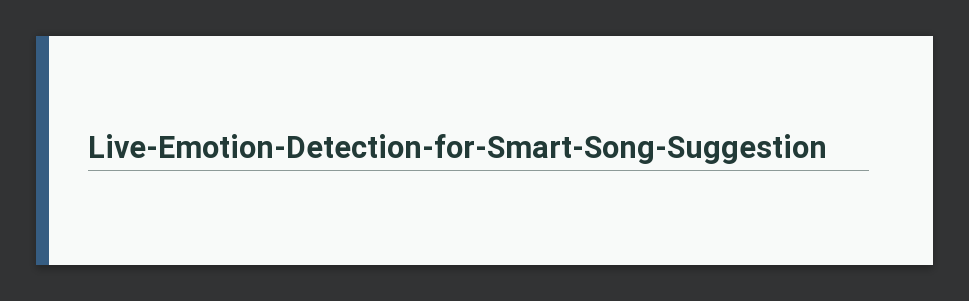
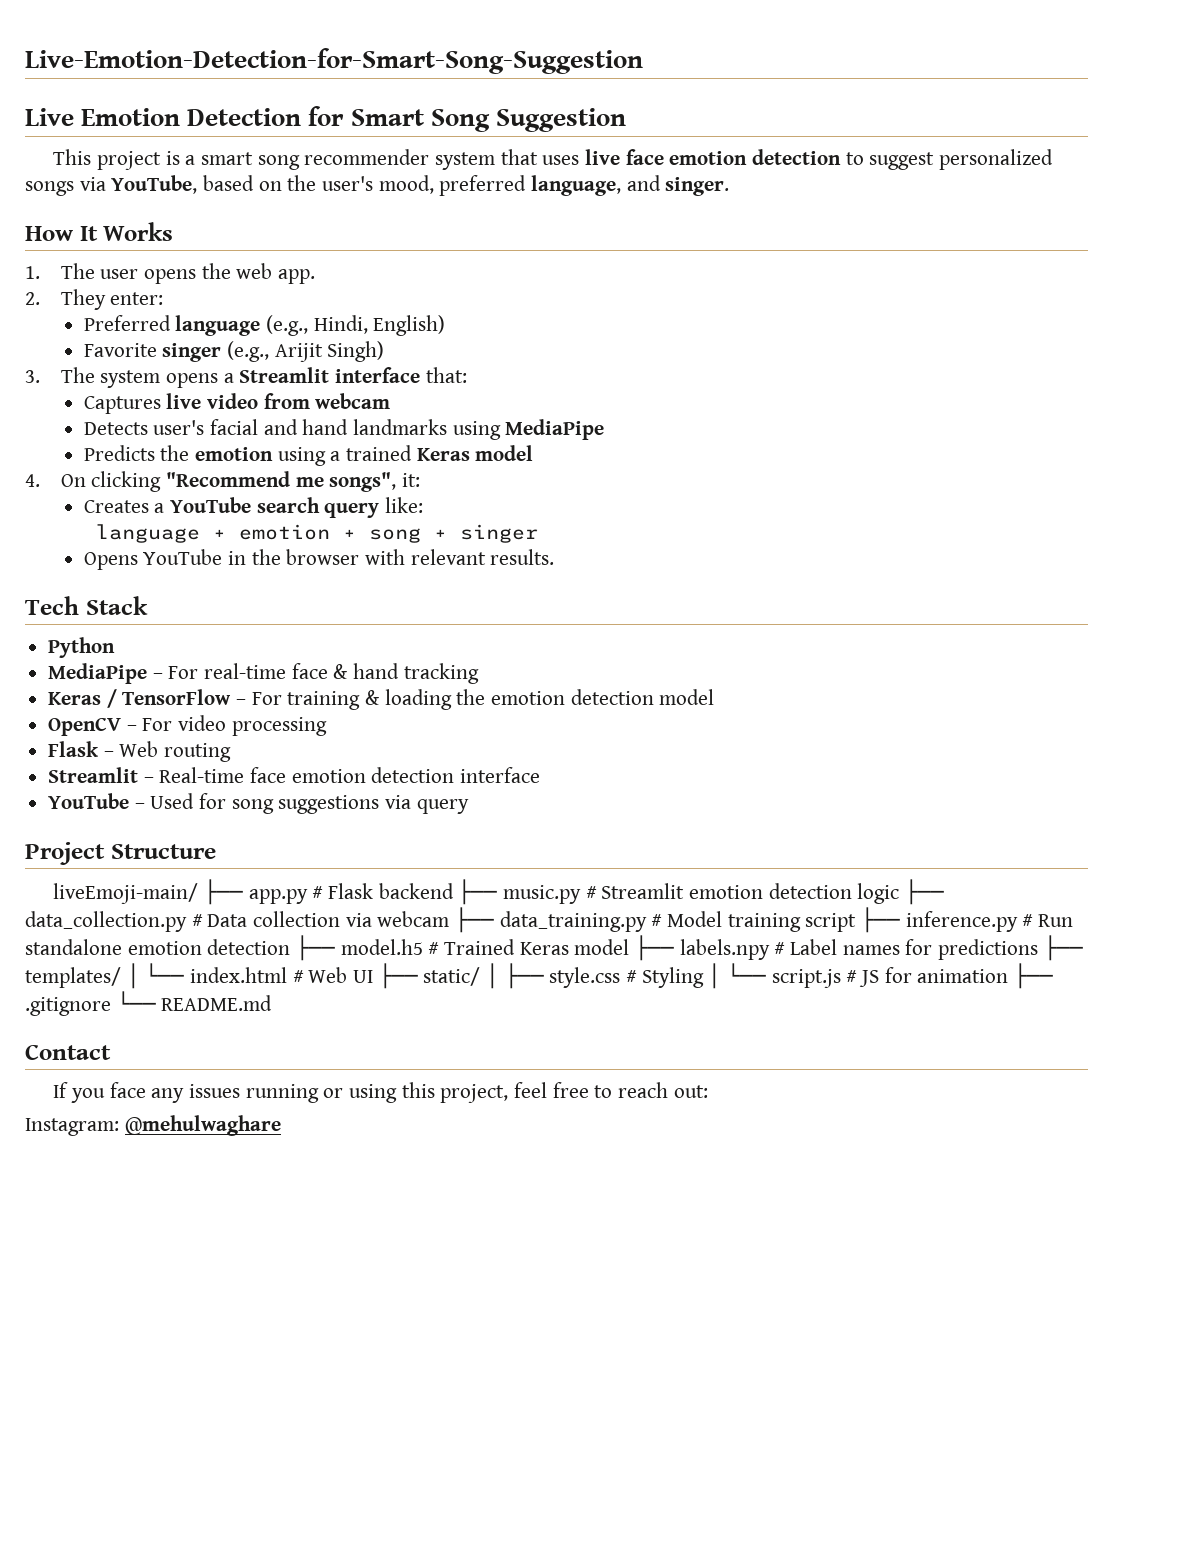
+ Live Emotion Detection for Smart Song Suggestion
+ This project is a smart song recommender system that uses live face emotion detection to suggest personalized songs via YouTube, based on the user's mood, preferred language, and singer.
+ How It Works
+ 1. The user opens the web app.
+ 2. They enter:
+ Preferred language (e.g., Hindi, English)
+ Favorite singer (e.g., Arijit Singh)
+ 3. The system opens a Streamlit interface that:
+ Captures live video from webcam
+ Detects user's facial and hand landmarks using MediaPipe
+ Predicts the emotion using a trained Keras model
+ 4. On clicking "Recommend me songs", it:
+ Creates a YouTube search query like:
+ language + emotion + song + singer
+ Opens YouTube in the browser with relevant results.
+ Tech Stack
+ Python
+ MediaPipe – For real-time face & hand tracking
+ Keras / TensorFlow – For training & loading the emotion detection model
+ OpenCV – For video processing
+ Flask – Web routing
+ Streamlit – Real-time face emotion detection interface
+ YouTube – Used for song suggestions via query
+ Project Structure
+ liveEmoji-main/ ├── app.py # Flask backend ├── music.py # Streamlit emotion detection logic ├── data_collection.py # Data collection via webcam ├── data_training.py # Model training script ├── inference.py # Run standalone emotion detection ├── model.h5 # Trained Keras model ├── labels.npy # Label names for predictions ├── templates/ │ └── index.html # Web UI ├── static/ │ ├── style.css # Styling │ └── script.js # JS for animation ├── .gitignore └── README.md
+ Contact
+ If you face any issues running or using this project, feel free to reach out:
+ Instagram: @mehulwaghare

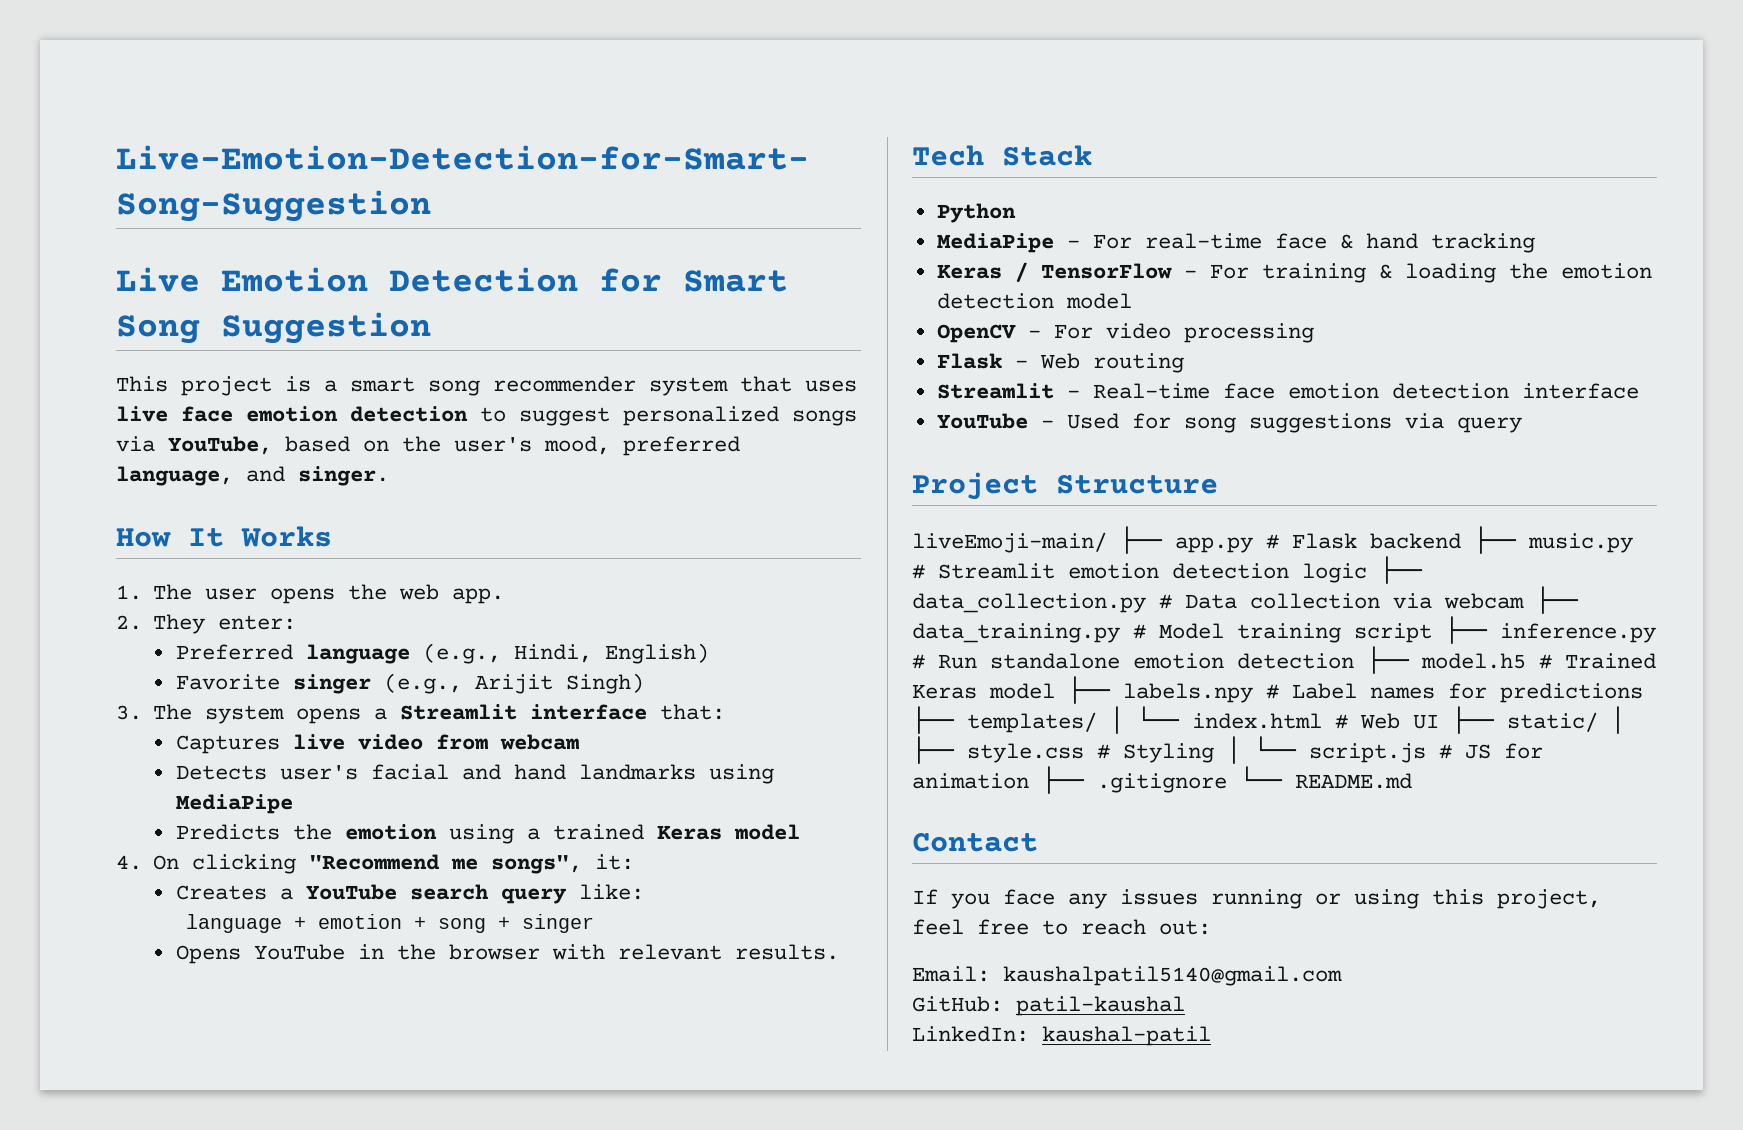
- Instagram: @mehulwaghare
+ Email: kaushalpatil5140@gmail.com
+ GitHub: patil-kaushal
+ LinkedIn: kaushal-patil

